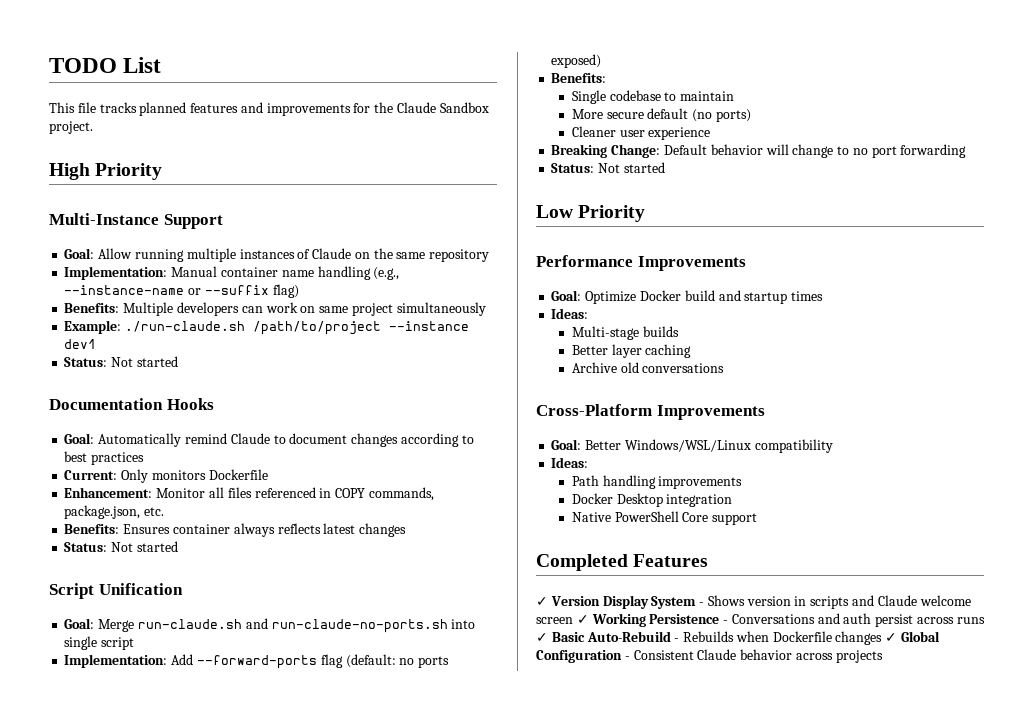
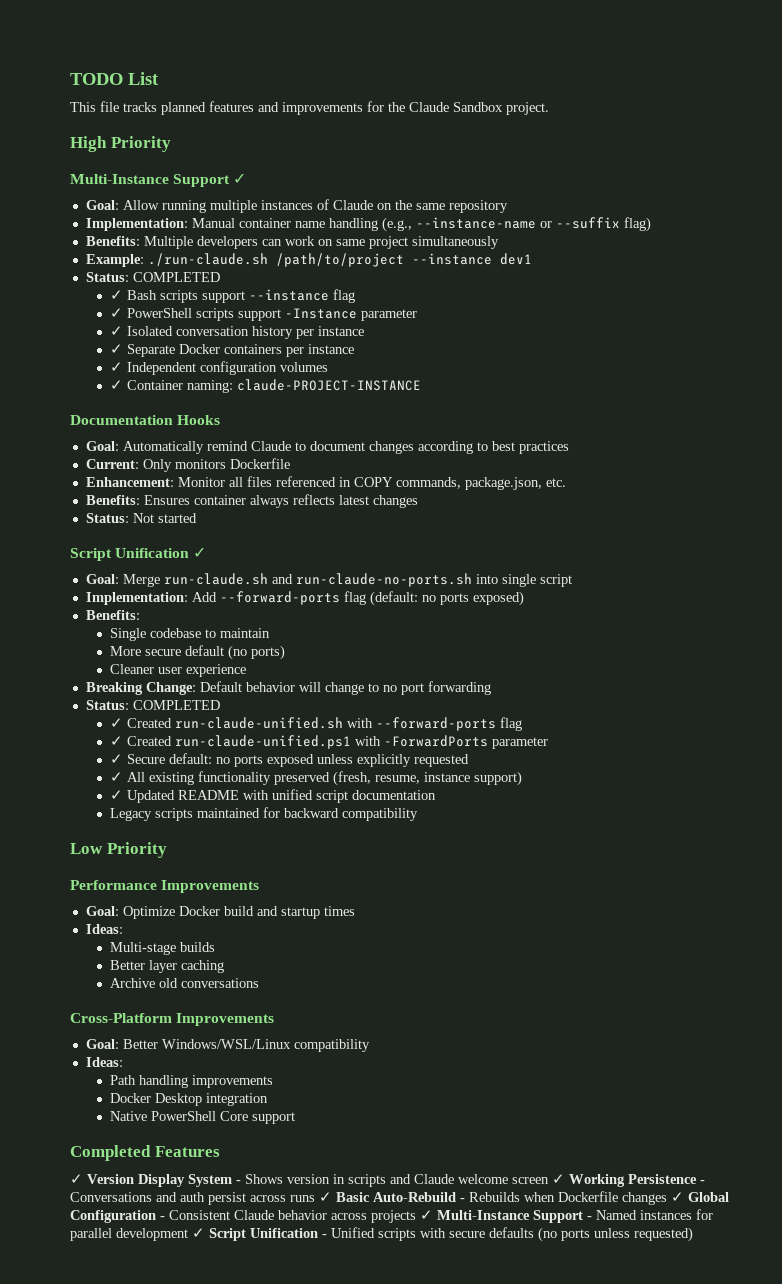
- Multi-Instance Support
+ Multi-Instance Support ✓
  Example: ./run-claude.sh /path/to/project --instance dev1
- Status: Not started
+ Status: COMPLETED
+ ✓ Bash scripts support --instance flag
+ ✓ PowerShell scripts support -Instance parameter
+ ✓ Isolated conversation history per instance
+ ✓ Separate Docker containers per instance
+ ✓ Independent configuration volumes
+ ✓ Container naming: claude-PROJECT-INSTANCE
- Script Unification
+ Script Unification ✓
  Breaking Change: Default behavior will change to no port forwarding
- Status: Not started
+ Status: COMPLETED
+ ✓ Created run-claude-unified.sh with --forward-ports flag
+ ✓ Created run-claude-unified.ps1 with -ForwardPorts parameter
+ ✓ Secure default: no ports exposed unless explicitly requested
+ ✓ All existing functionality preserved (fresh, resume, instance support)
+ ✓ Updated README with unified script documentation
+ Legacy scripts maintained for backward compatibility
- ✓ Version Display System - Shows version in scripts and Claude welcome screen ✓ Working Persistence - Conversations and auth persist across runs ✓ Basic Auto-Rebuild - Rebuilds when Dockerfile changes ✓ Global Configuration - Consistent Claude behavior across projects
+ ✓ Version Display System - Shows version in scripts and Claude welcome screen ✓ Working Persistence - Conversations and auth persist across runs ✓ Basic Auto-Rebuild - Rebuilds when Dockerfile changes ✓ Global Configuration - Consistent Claude behavior across projects ✓ Multi-Instance Support - Named instances for parallel development ✓ Script Unification - Unified scripts with secure defaults (no ports unless requested)

